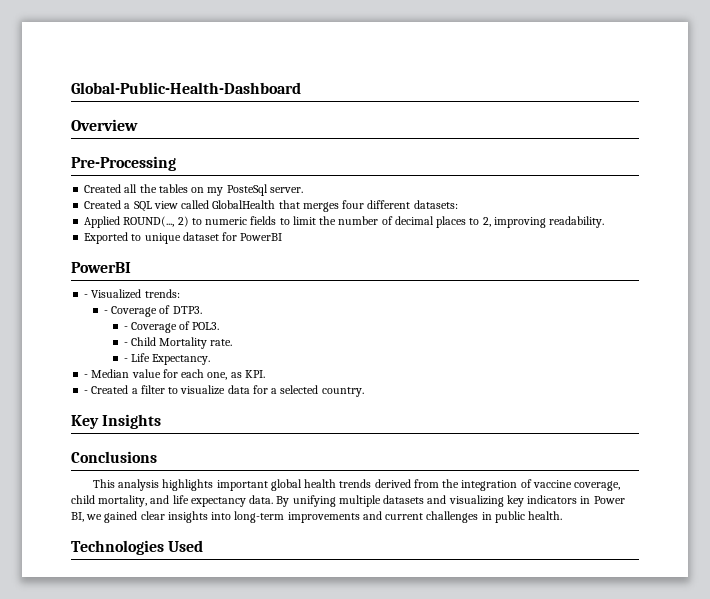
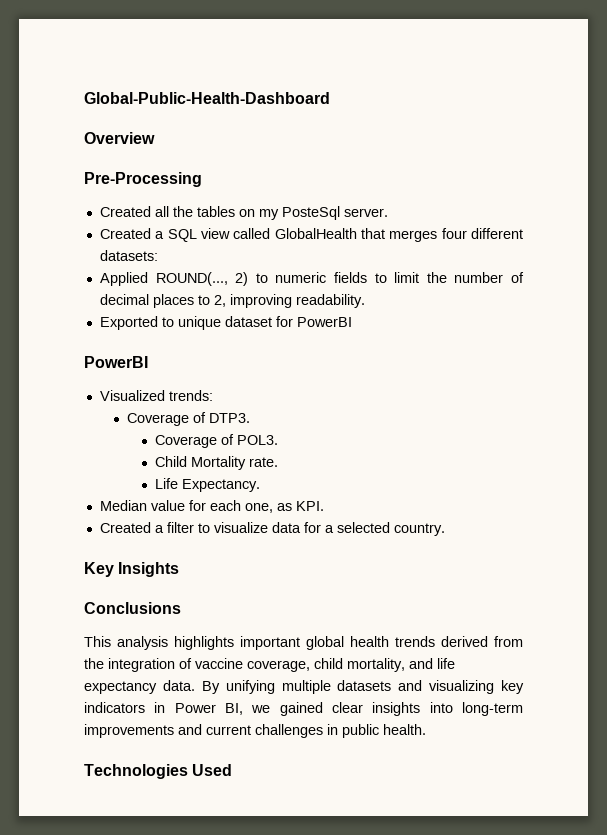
- - Visualized trends:
+ Visualized trends:
- - Coverage of DTP3.
+ Coverage of DTP3.
- - Coverage of POL3.
+ Coverage of POL3.
- - Child Mortality rate.
+ Child Mortality rate.
- - Life Expectancy.
+ Life Expectancy.
- - Median value for each one, as KPI.
+ Median value for each one, as KPI.
- - Created a filter to visualize data for a selected country.
+ Created a filter to visualize data for a selected country.

